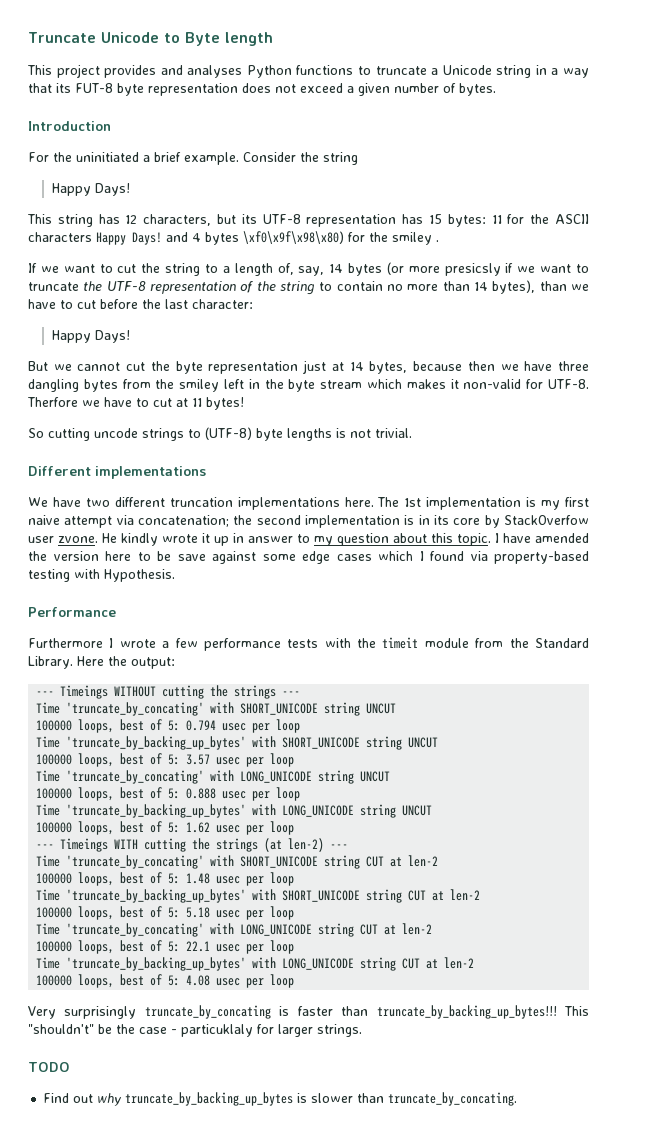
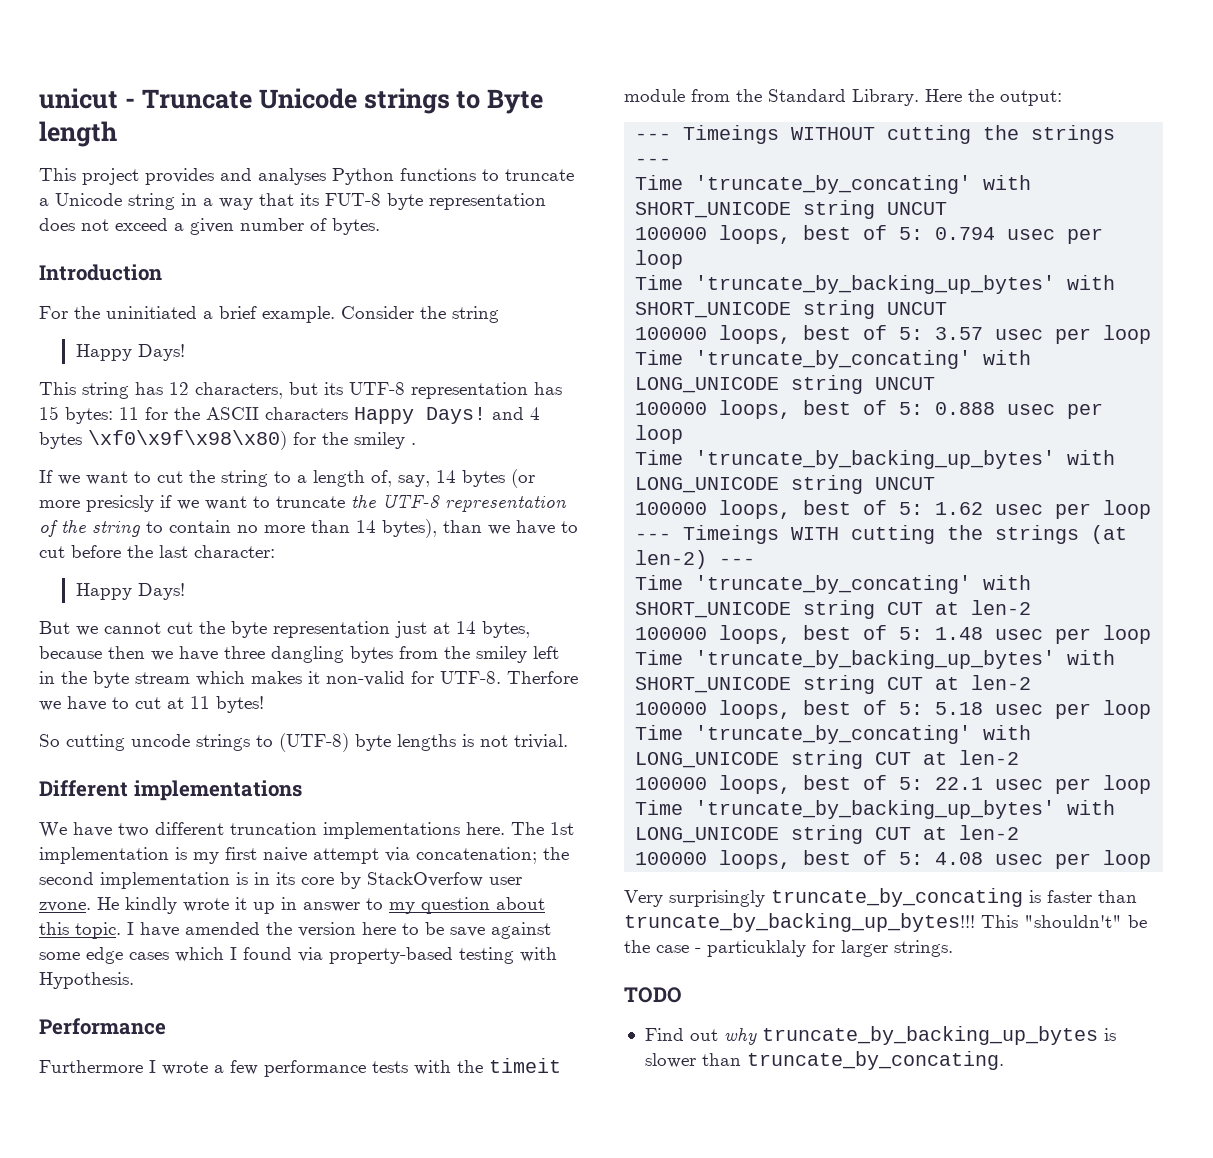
- Truncate Unicode to Byte length
+ unicut - Truncate Unicode strings to Byte length

